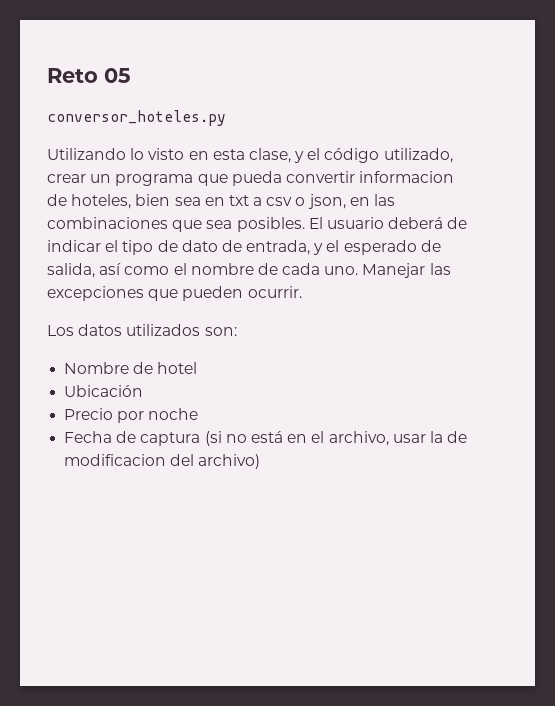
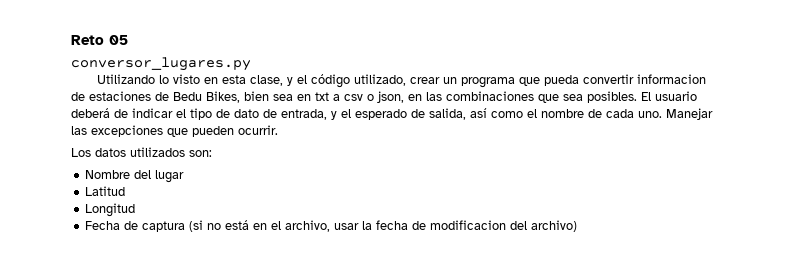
- conversor_hoteles.py
+ conversor_lugares.py
- Utilizando lo visto en esta clase, y el código utilizado, crear un programa que pueda convertir informacion de hoteles, bien sea en txt a csv o json, en las combinaciones que sea posibles.
+ Utilizando lo visto en esta clase, y el código utilizado, crear un programa que pueda convertir informacion de estaciones de Bedu Bikes, bien sea en txt a csv o json, en las combinaciones que sea posibles.
- Nombre de hotel
- Ubicación
- Precio por noche
+ Nombre del lugar
+ Latitud
+ Longitud
- Fecha de captura (si no está en el archivo, usar la de modificacion del archivo)
+ Fecha de captura (si no está en el archivo, usar la fecha de modificacion del archivo)

